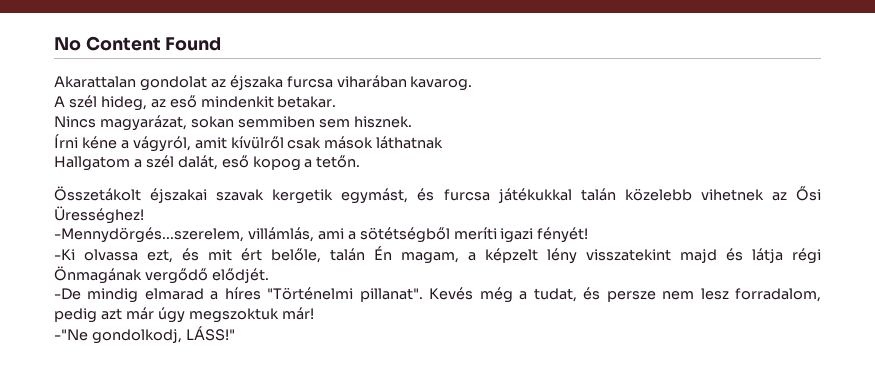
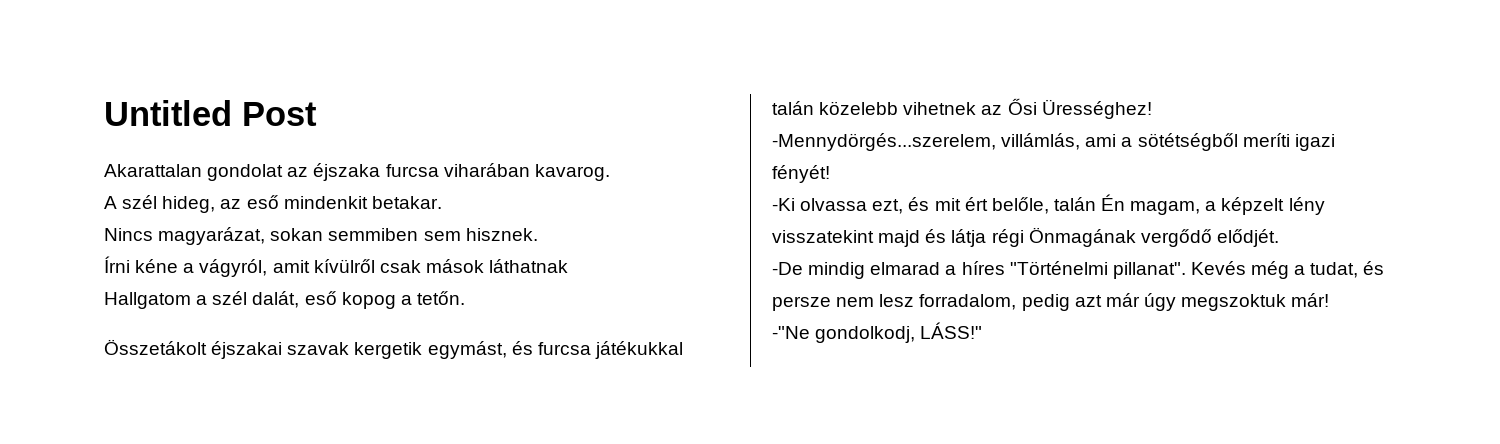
- No Content Found
+ Untitled Post

